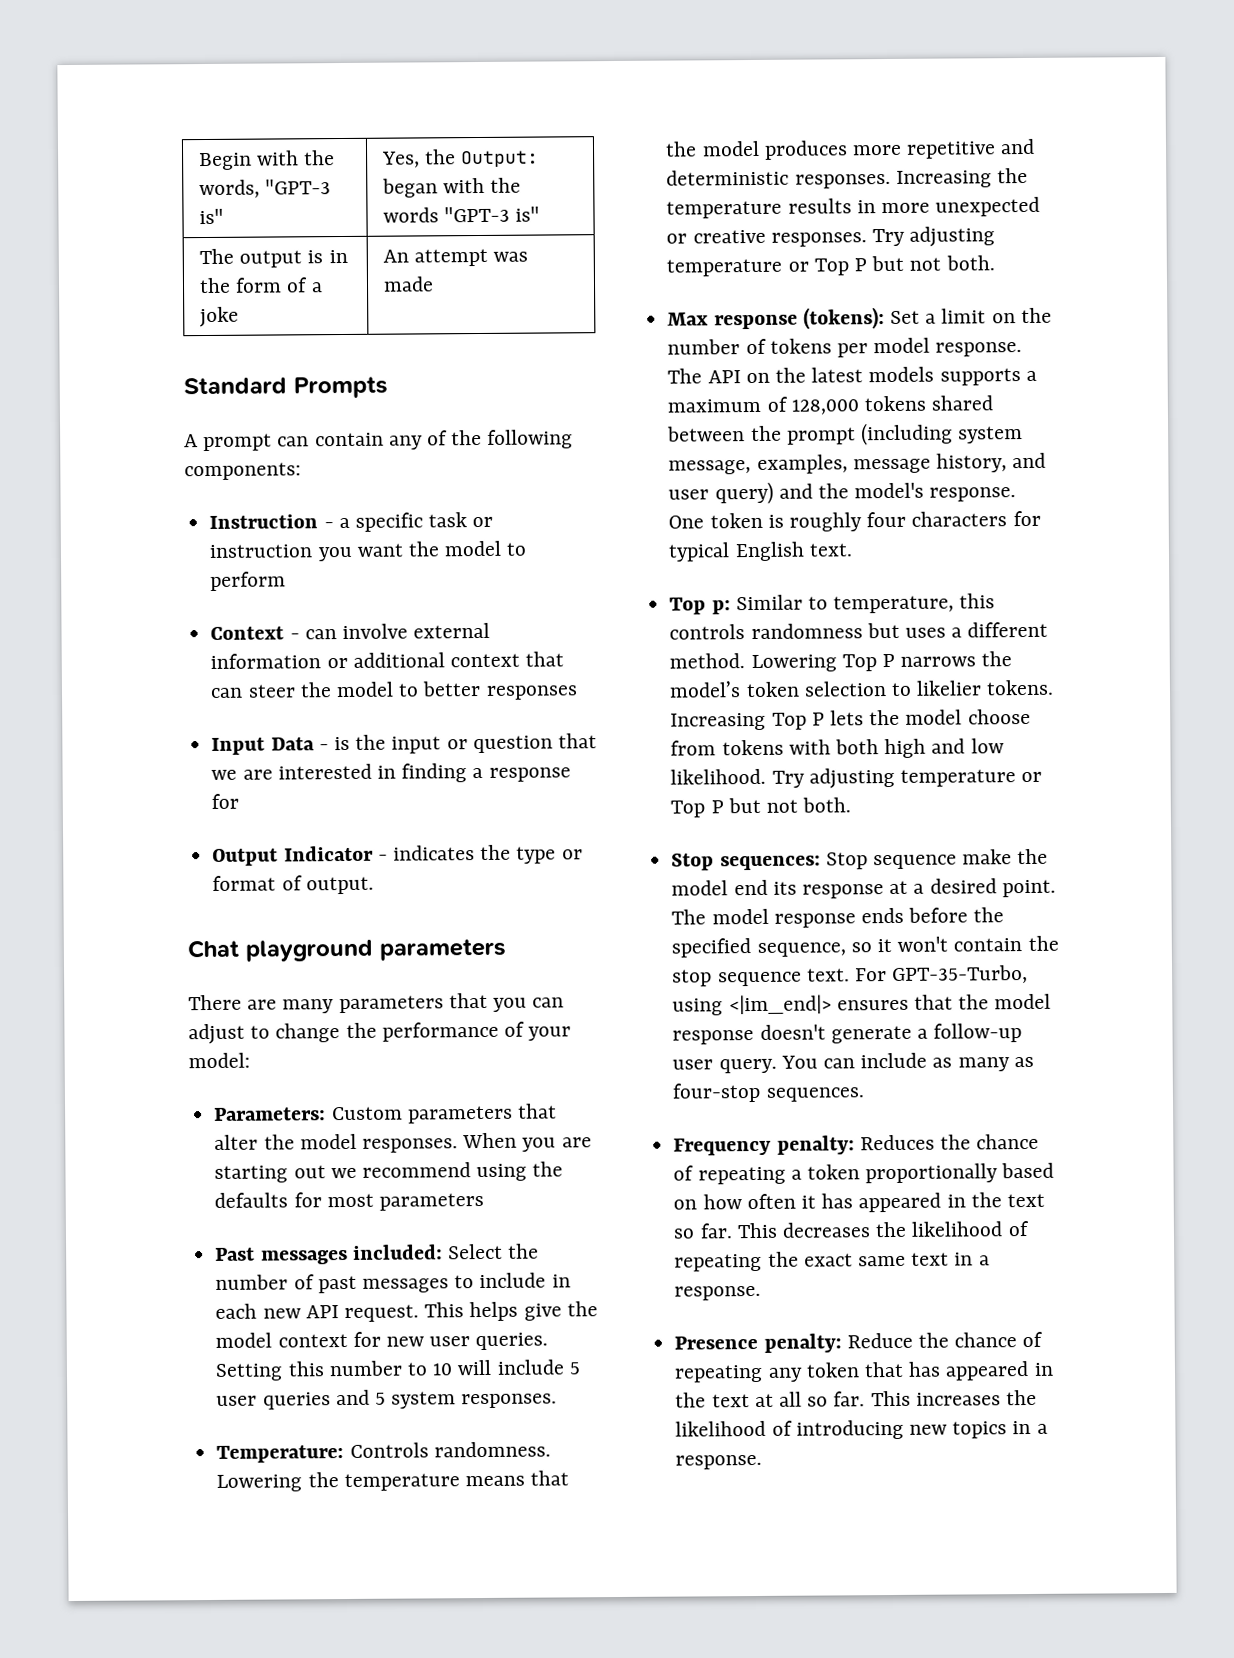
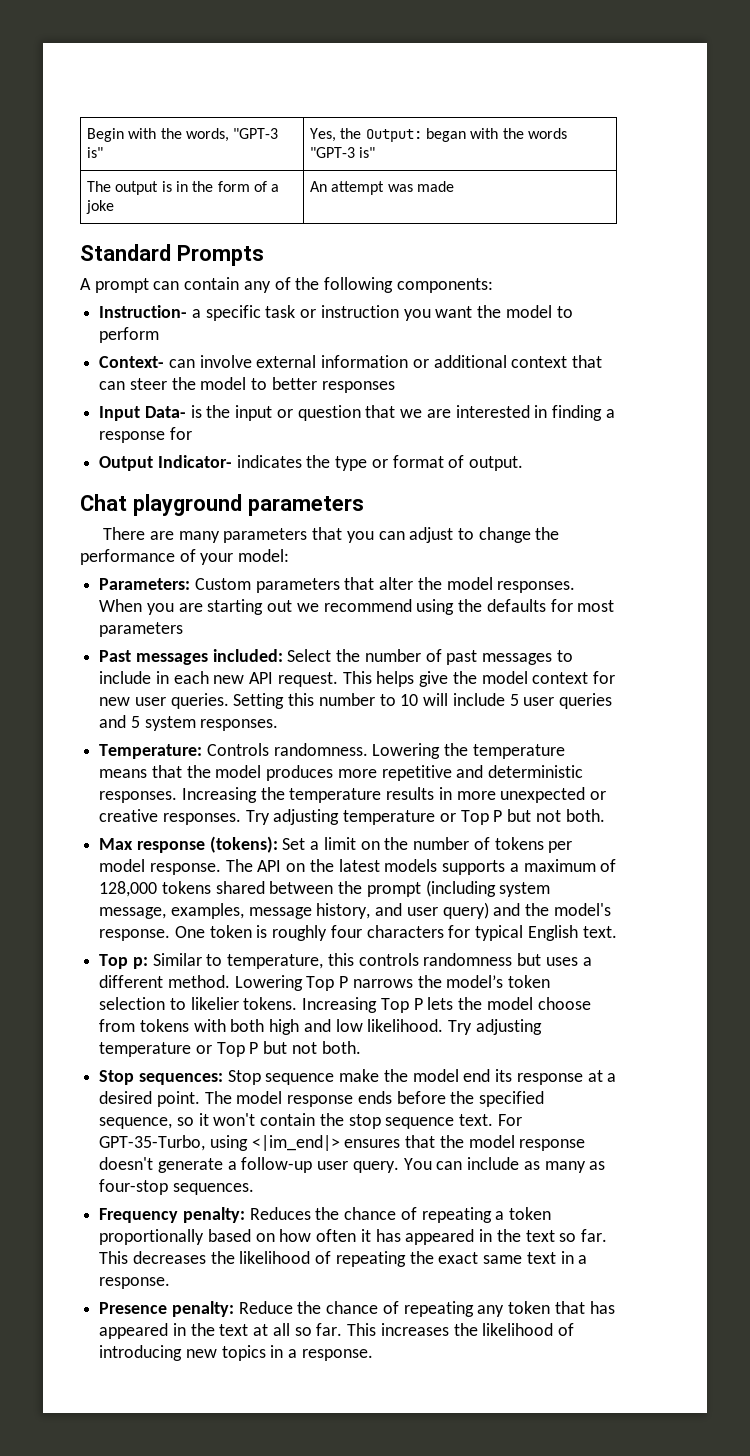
- Instruction - a specific task or instruction you want the model to perform
+ Instruction- a specific task or instruction you want the model to perform
- Context - can involve external information or additional context that can steer the model to better responses
+ Context- can involve external information or additional context that can steer the model to better responses
- Input Data - is the input or question that we are interested in finding a response for
+ Input Data- is the input or question that we are interested in finding a response for
- Output Indicator - indicates the type or format of output.
+ Output Indicator- indicates the type or format of output.

